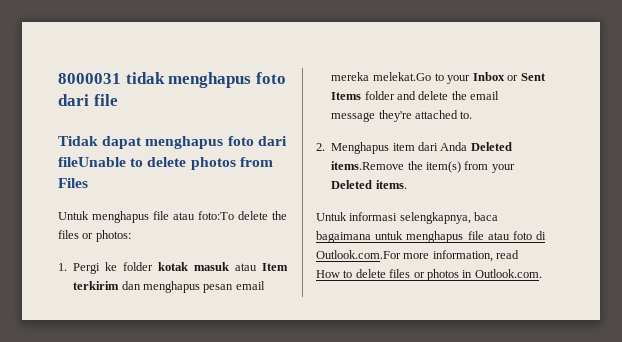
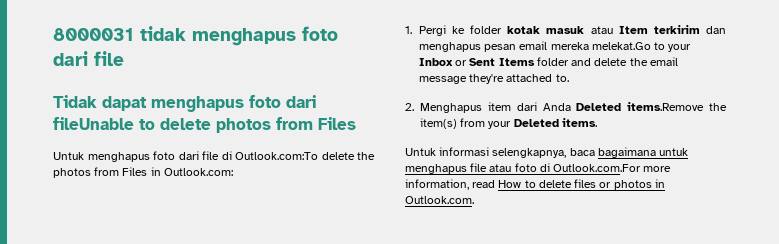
- Untuk menghapus file atau foto:To delete the files or photos:
+ Untuk menghapus foto dari file di Outlook.com:To delete the photos from Files in Outlook.com:

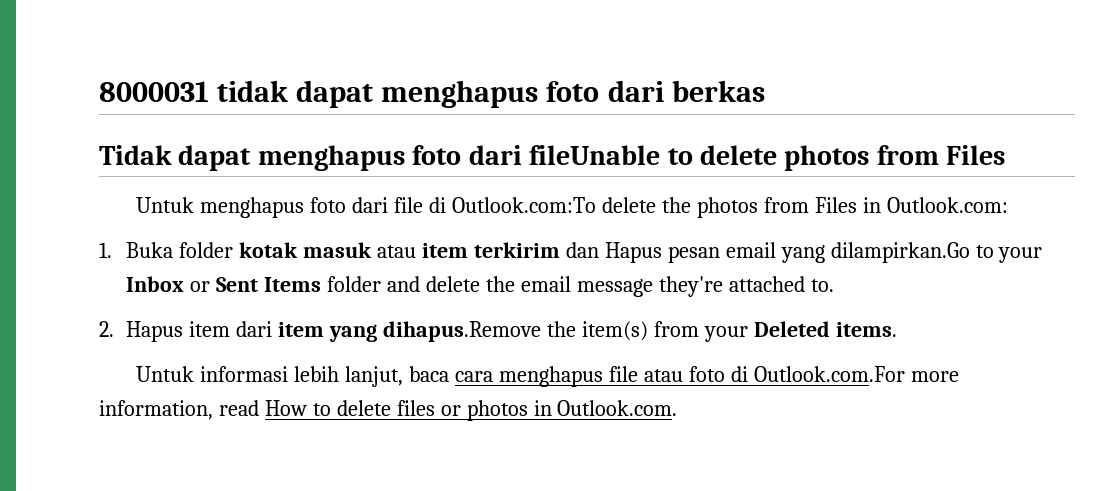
- 8000031 tidak menghapus foto dari file
+ 8000031 tidak dapat menghapus foto dari berkas
- 1. Pergi ke folder kotak masuk atau Item terkirim dan menghapus pesan email mereka melekat.Go to your Inbox or Sent Items folder and delete the email message they're attached to.
+ 1. Buka folder kotak masuk atau item terkirim dan Hapus pesan email yang dilampirkan.Go to your Inbox or Sent Items folder and delete the email message they're attached to.
- 2. Menghapus item dari Anda Deleted items.Remove the item(s) from your Deleted items.
+ 2. Hapus item dari item yang dihapus.Remove the item(s) from your Deleted items.
- Untuk informasi selengkapnya, baca bagaimana untuk menghapus file atau foto di Outlook.com.For more information, read How to delete files or photos in Outlook.com.
+ Untuk informasi lebih lanjut, baca cara menghapus file atau foto di Outlook.com.For more information, read How to delete files or photos in Outlook.com.

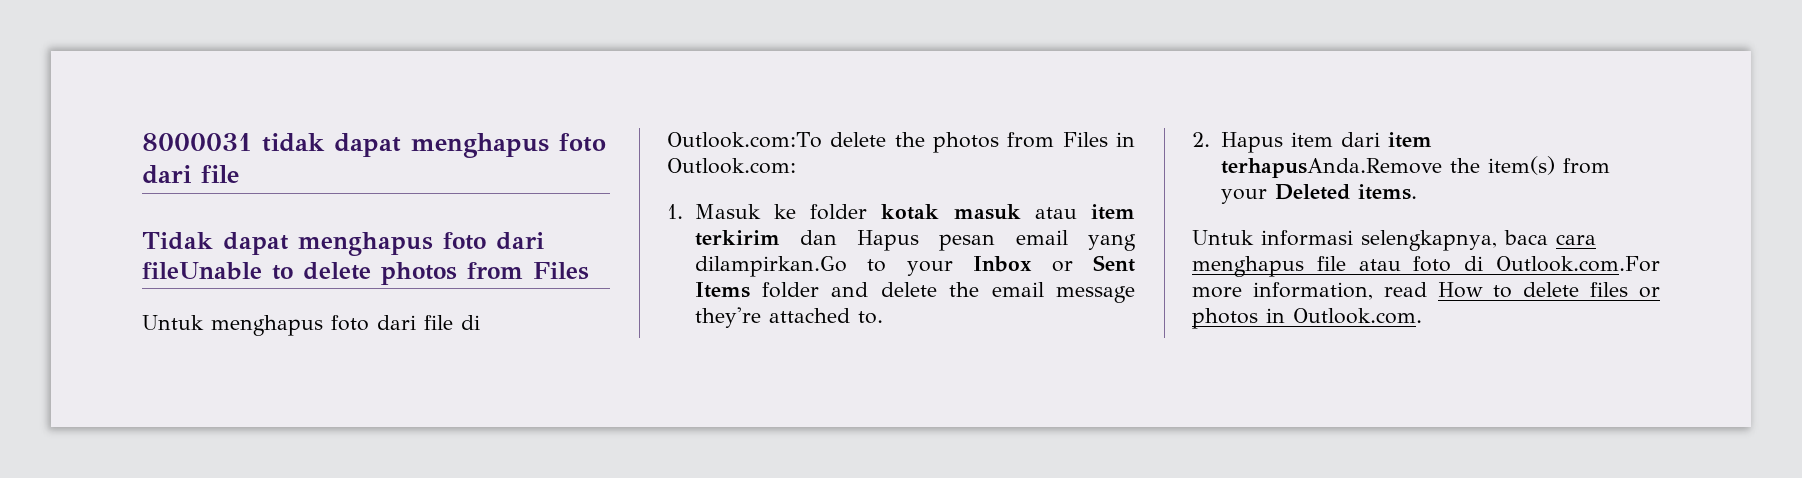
- 8000031 tidak dapat menghapus foto dari berkas
+ 8000031 tidak dapat menghapus foto dari file
- 1. Buka folder kotak masuk atau item terkirim dan Hapus pesan email yang dilampirkan.Go to your Inbox or Sent Items folder and delete the email message they're attached to.
+ 1. Masuk ke folder kotak masuk atau item terkirim dan Hapus pesan email yang dilampirkan.Go to your Inbox or Sent Items folder and delete the email message they're attached to.
- 2. Hapus item dari item yang dihapus.Remove the item(s) from your Deleted items.
+ 2. Hapus item dari item terhapusAnda.Remove the item(s) from your Deleted items.
- Untuk informasi lebih lanjut, baca cara menghapus file atau foto di Outlook.com.For more information, read How to delete files or photos in Outlook.com.
+ Untuk informasi selengkapnya, baca cara menghapus file atau foto di Outlook.com.For more information, read How to delete files or photos in Outlook.com.

